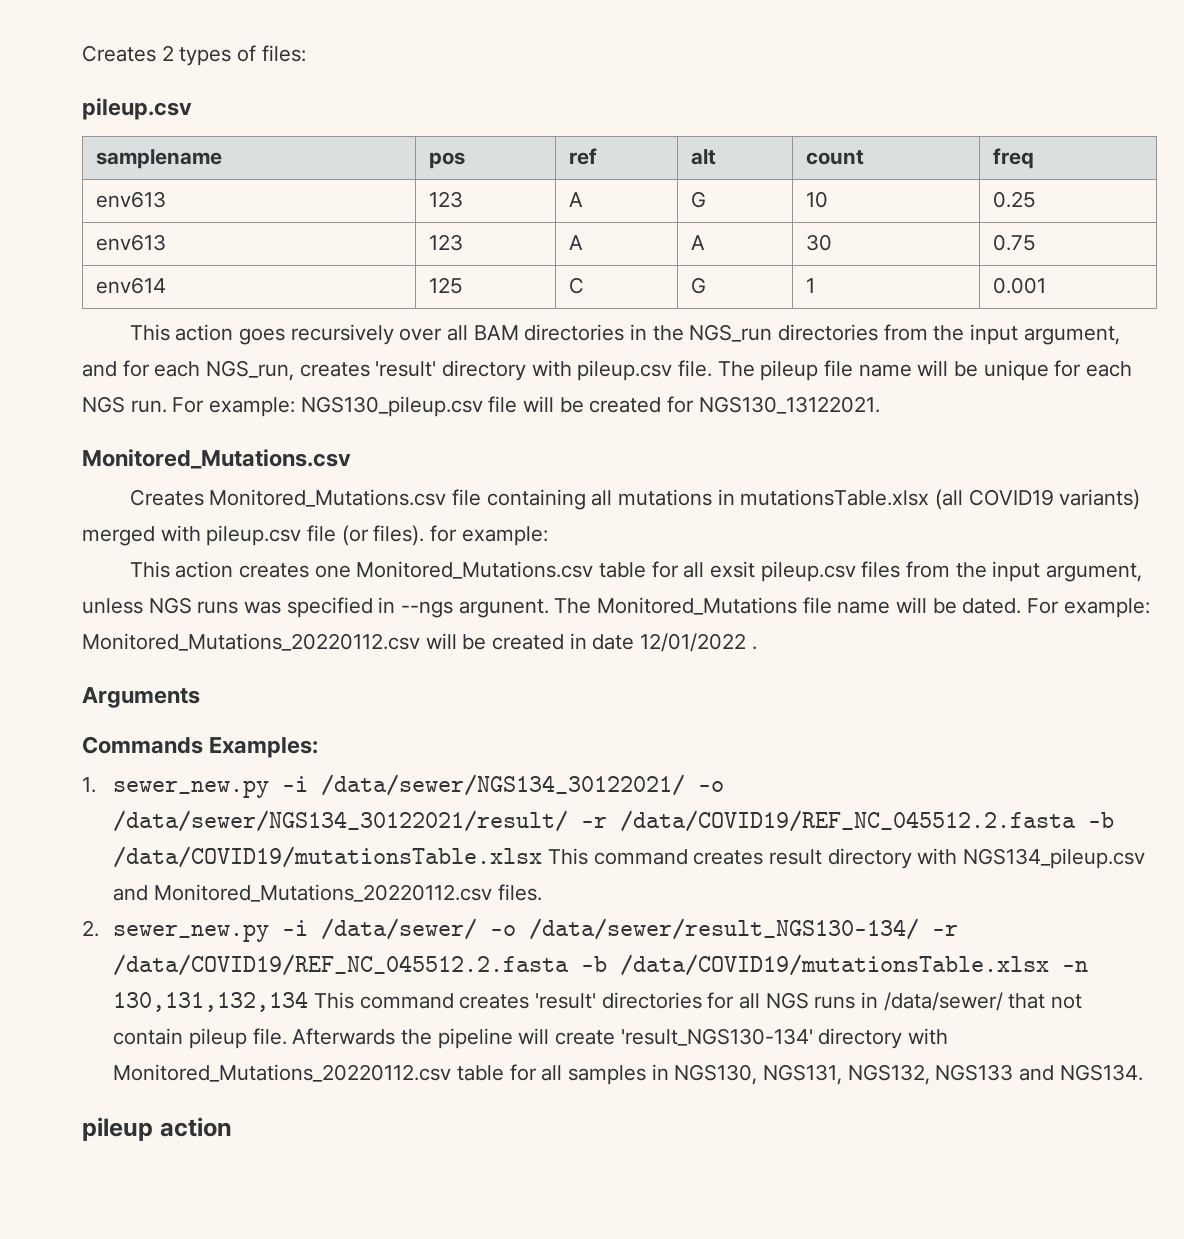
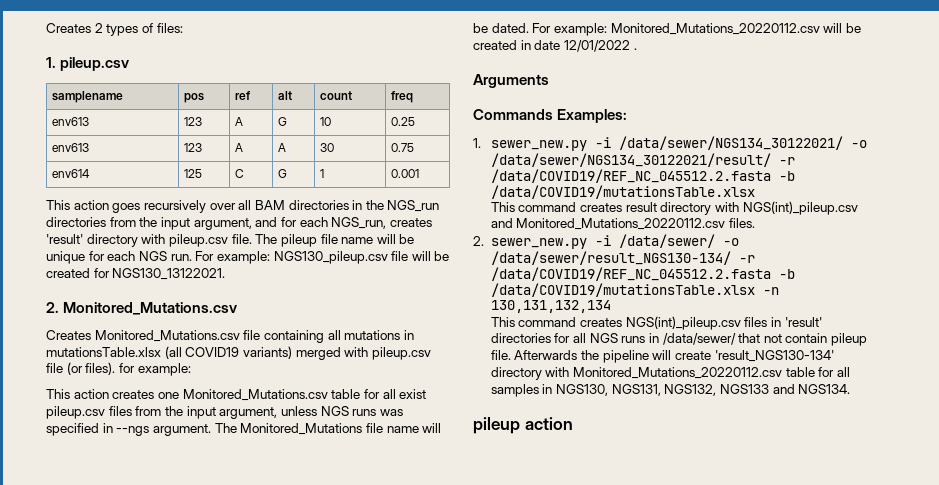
  Creates 2 types of files:
- pileup.csv
+ 1. pileup.csv
  For example: NGS130_pileup.csv file will be created for NGS130_13122021.
- Monitored_Mutations.csv
+ 2. Monitored_Mutations.csv
- This action creates one Monitored_Mutations.csv table for all exsit pileup.csv files from the input argument, unless NGS runs was specified in --ngs argunent.
+ This action creates one Monitored_Mutations.csv table for all exist pileup.csv files from the input argument, unless NGS runs was specified in --ngs argument.
- 1. sewer_new.py -i /data/sewer/NGS134_30122021/ -o /data/sewer/NGS134_30122021/result/ -r /data/COVID19/REF_NC_045512.2.fasta -b /data/COVID19/mutationsTable.xlsx This command creates result directory with NGS134_pileup.csv and Monitored_Mutations_20220112.csv files.
+ 1. sewer_new.py -i /data/sewer/NGS134_30122021/ -o /data/sewer/NGS134_30122021/result/ -r /data/COVID19/REF_NC_045512.2.fasta -b /data/COVID19/mutationsTable.xlsx
+ This command creates result directory with NGS(int)_pileup.csv and Monitored_Mutations_20220112.csv files.
- 2. sewer_new.py -i /data/sewer/ -o /data/sewer/result_NGS130-134/ -r /data/COVID19/REF_NC_045512.2.fasta -b /data/COVID19/mutationsTable.xlsx -n 130,131,132,134 This command creates 'result' directories for all NGS runs in /data/sewer/ that not contain pileup file.
+ 2. sewer_new.py -i /data/sewer/ -o /data/sewer/result_NGS130-134/ -r /data/COVID19/REF_NC_045512.2.fasta -b /data/COVID19/mutationsTable.xlsx -n 130,131,132,134
+ This command creates NGS(int)_pileup.csv files in 'result' directories for all NGS runs in /data/sewer/ that not contain pileup file.

